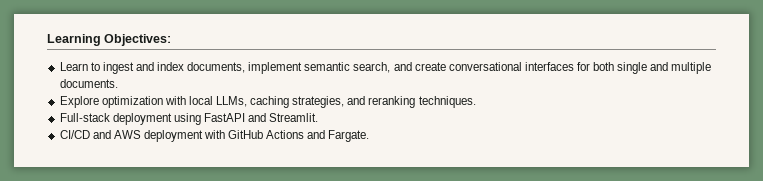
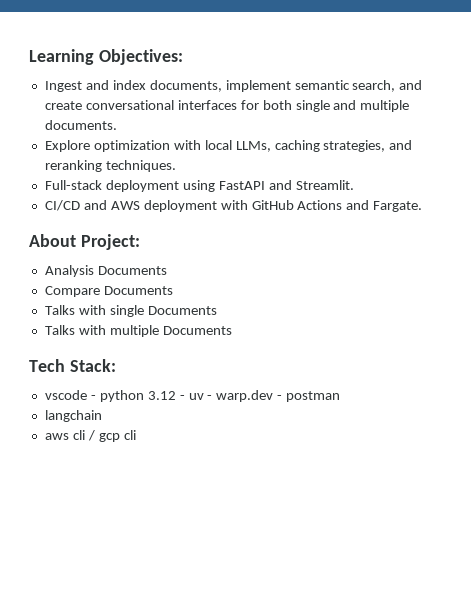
- Learn to ingest and index documents, implement semantic search, and create conversational interfaces for both single and multiple documents.
+ Ingest and index documents, implement semantic search, and create conversational interfaces for both single and multiple documents.
+ About Project:
+ Analysis Documents
+ Compare Documents
+ Talks with single Documents
+ Talks with multiple Documents
+ Tech Stack:
+ vscode - python 3.12 - uv - warp.dev - postman
+ langchain
+ aws cli / gcp cli

